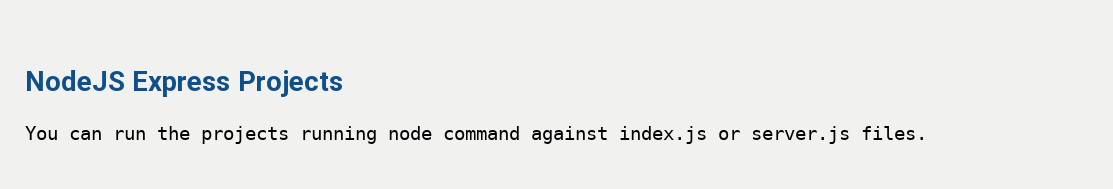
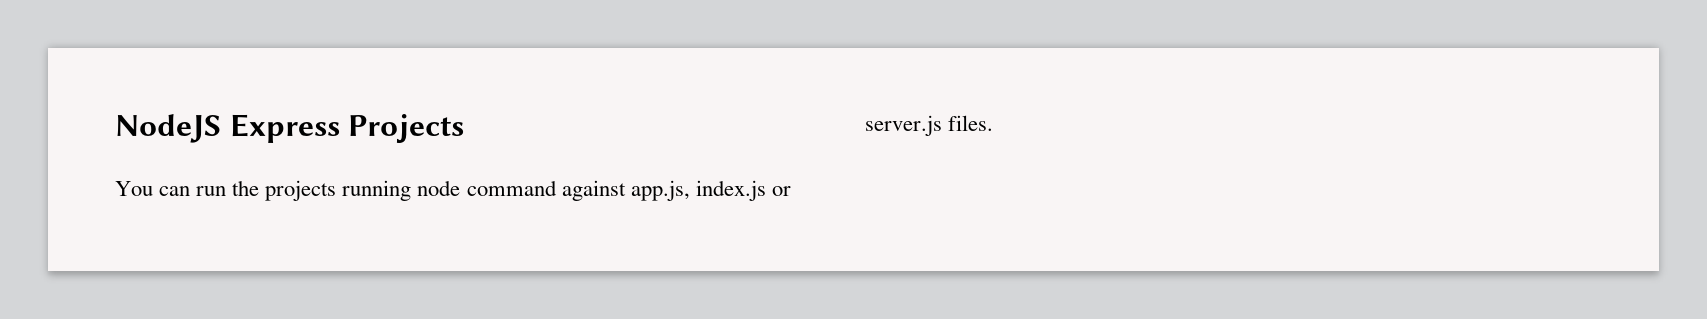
- You can run the projects running node command against index.js or server.js files.
+ You can run the projects running node command against app.js, index.js or server.js files.

